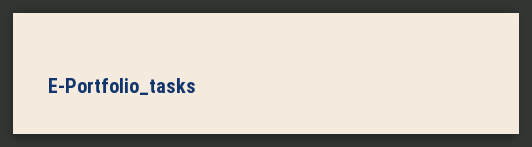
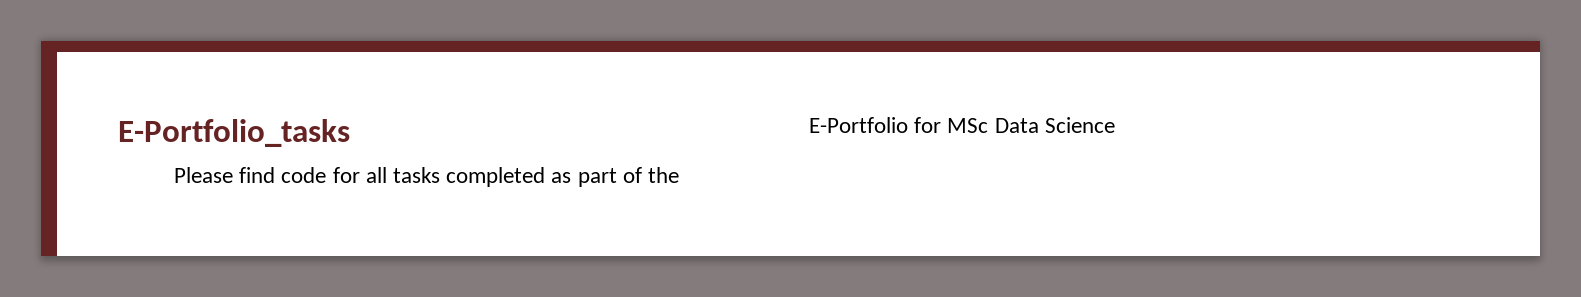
+ Please find code for all tasks completed as part of the E-Portfolio for MSc Data Science

